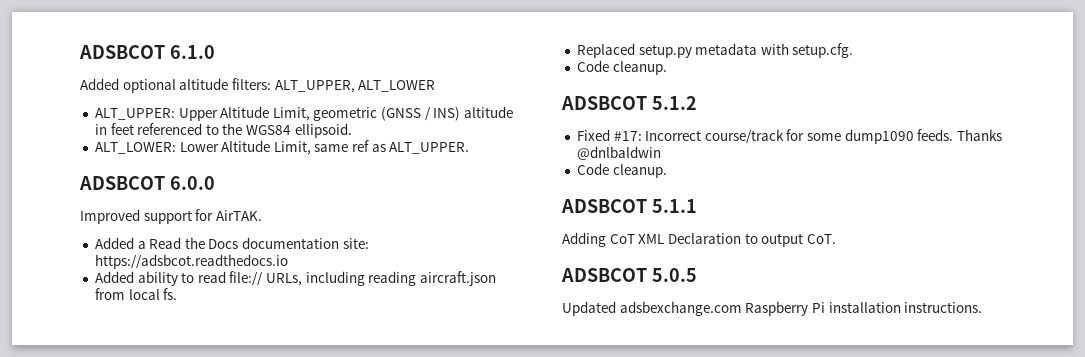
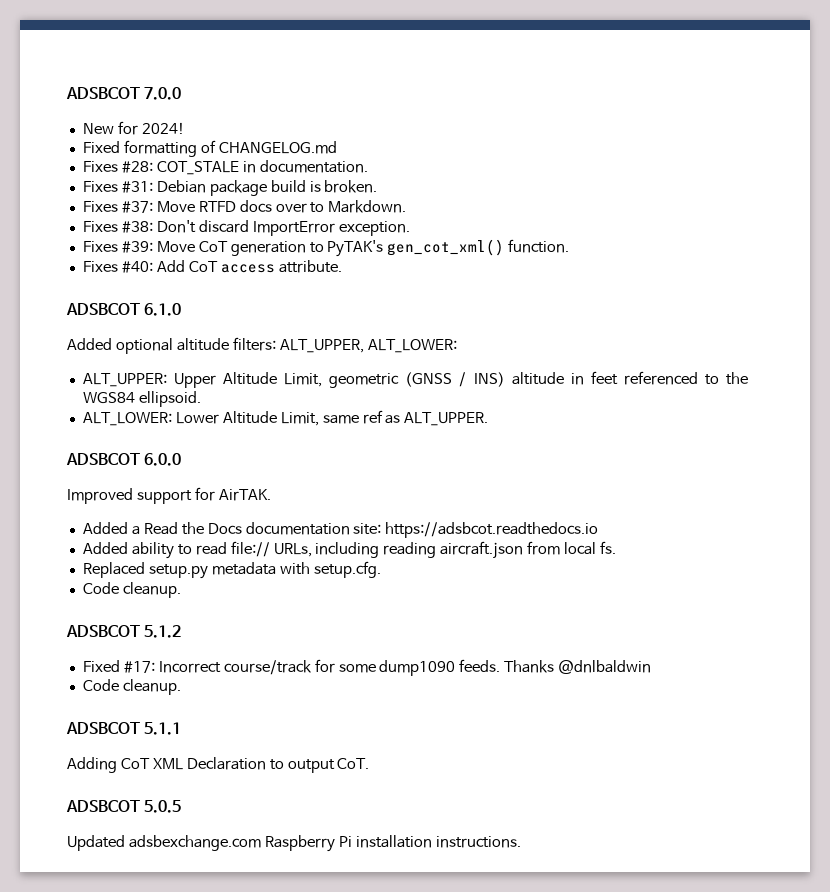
+ ADSBCOT 7.0.0
+ New for 2024!
+ Fixed formatting of CHANGELOG.md
+ Fixes #28: COT_STALE in documentation.
+ Fixes #31: Debian package build is broken.
+ Fixes #37: Move RTFD docs over to Markdown.
+ Fixes #38: Don't discard ImportError exception.
+ Fixes #39: Move CoT generation to PyTAK's gen_cot_xml() function.
+ Fixes #40: Add CoT access attribute.
- Added optional altitude filters: ALT_UPPER, ALT_LOWER
+ Added optional altitude filters: ALT_UPPER, ALT_LOWER:

